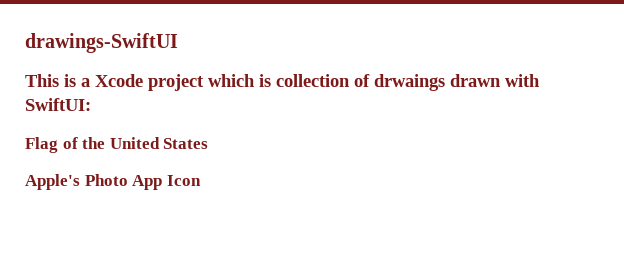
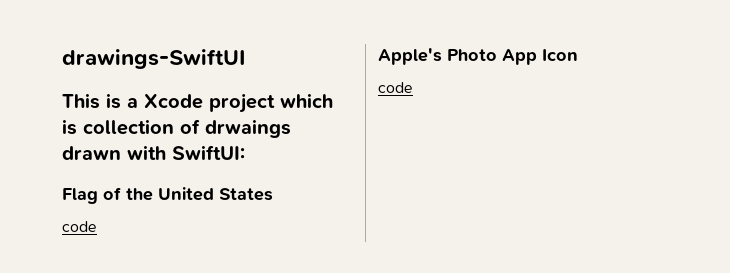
  Flag of the United States
+ code
  Apple's Photo App Icon
+ code

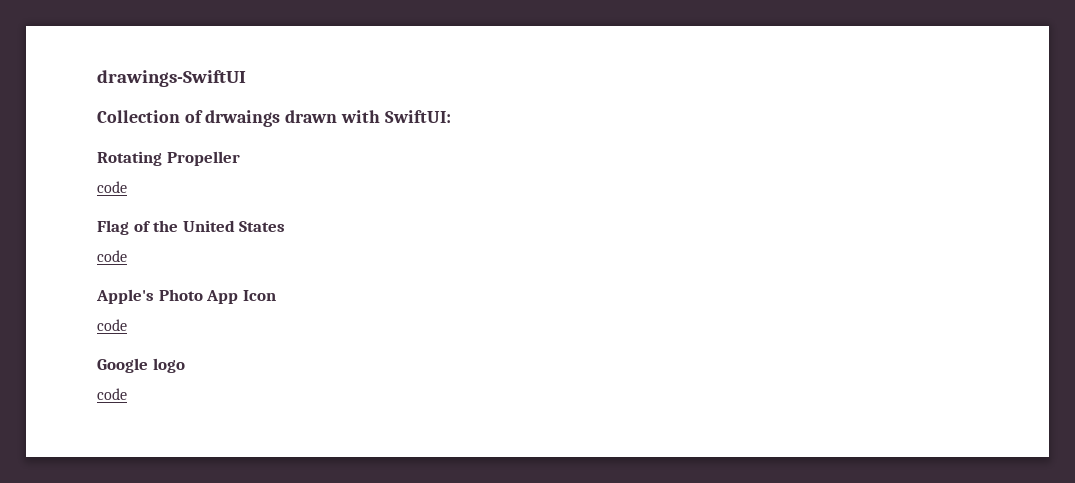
- This is a Xcode project which is collection of drwaings drawn with SwiftUI:
+ Collection of drwaings drawn with SwiftUI:
+ Rotating Propeller
+ code
+ Google logo
+ code

